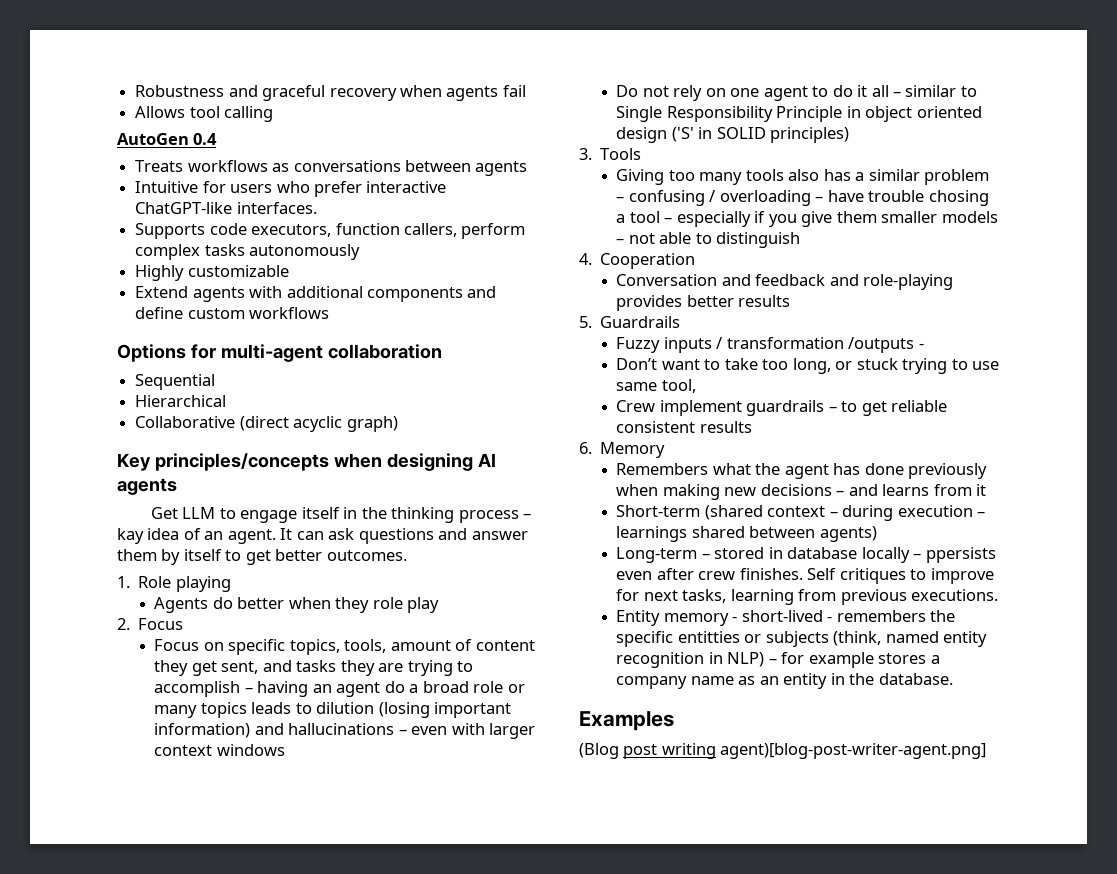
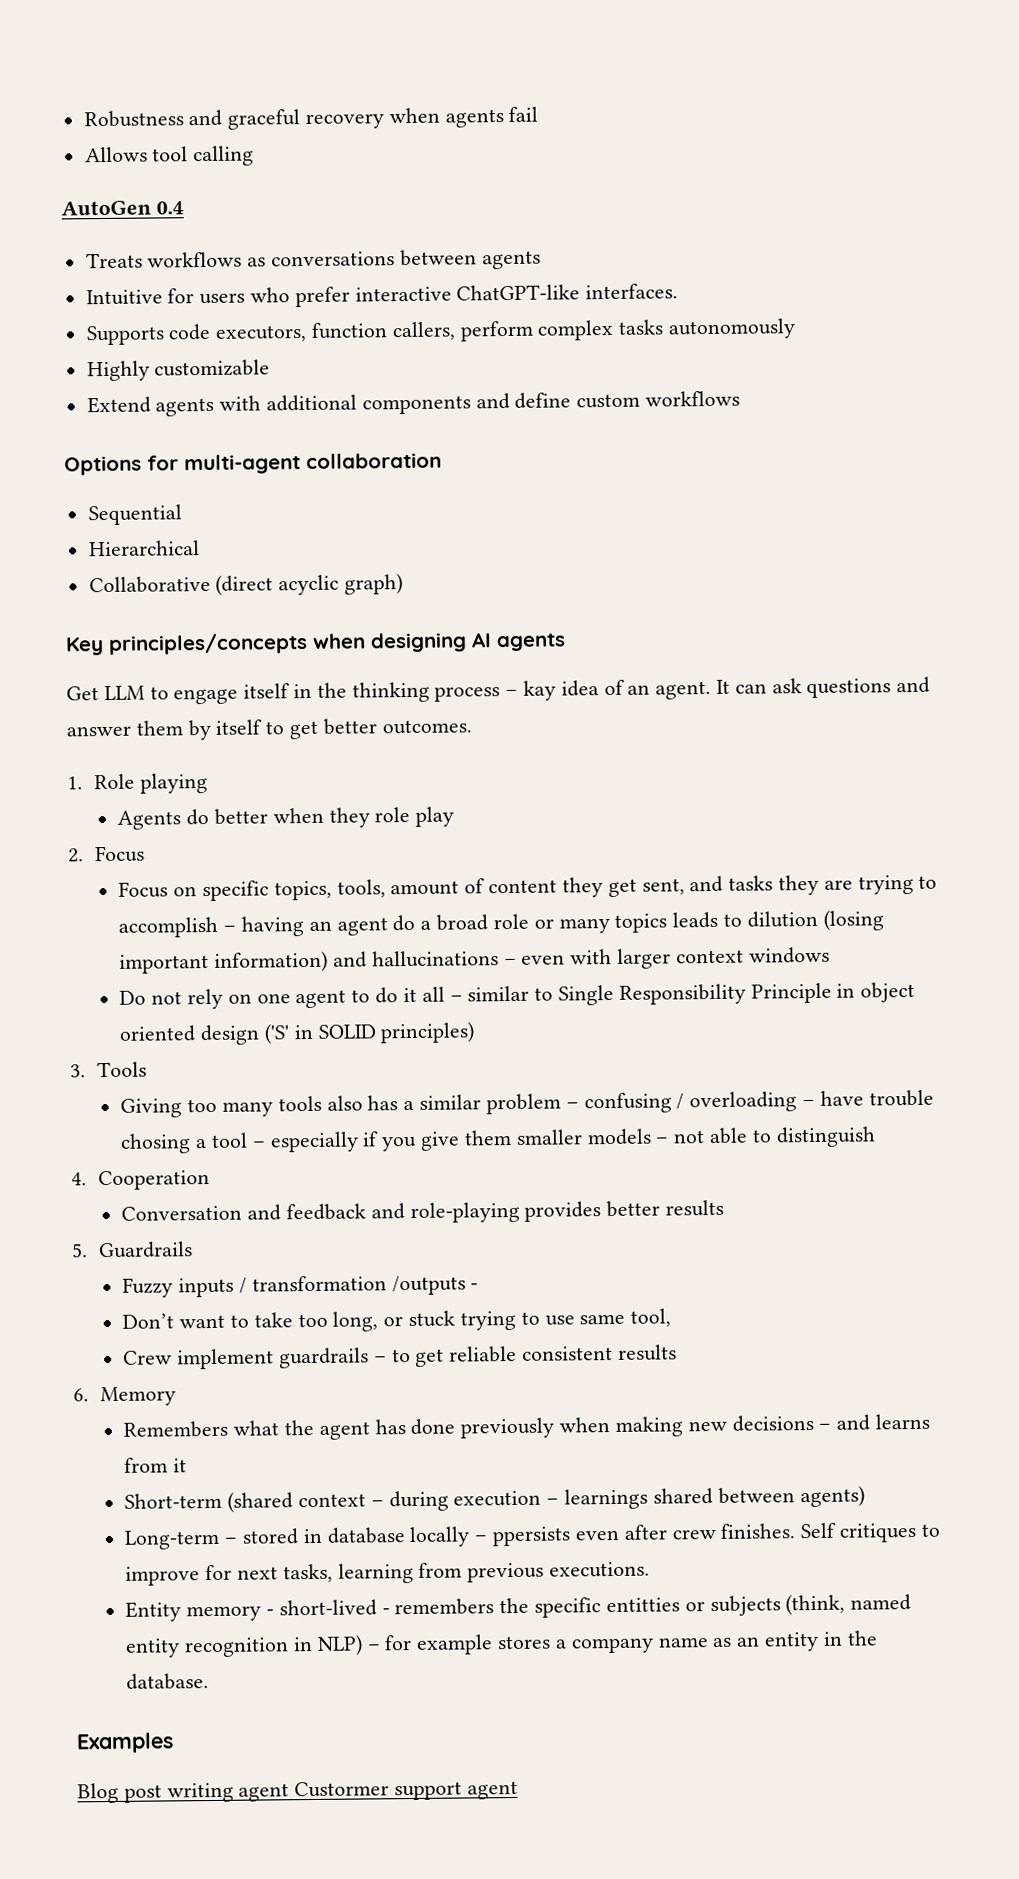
- (Blog post writing agent)[blog-post-writer-agent.png]
+ Blog post writing agent Custormer support agent

